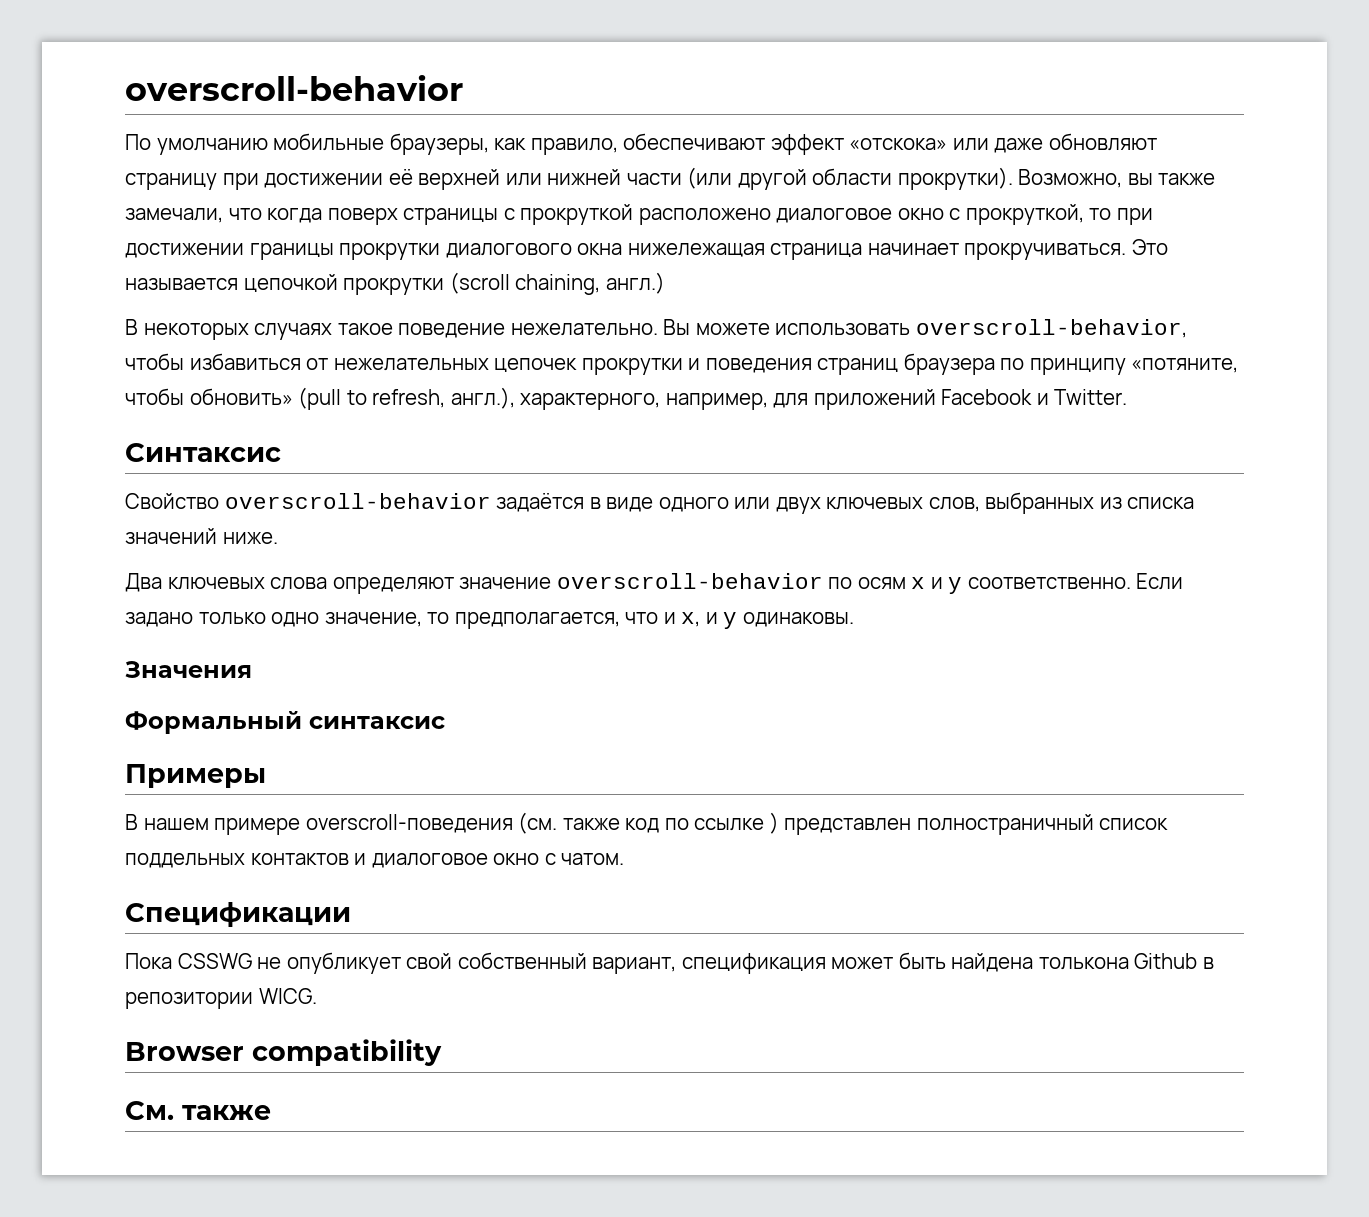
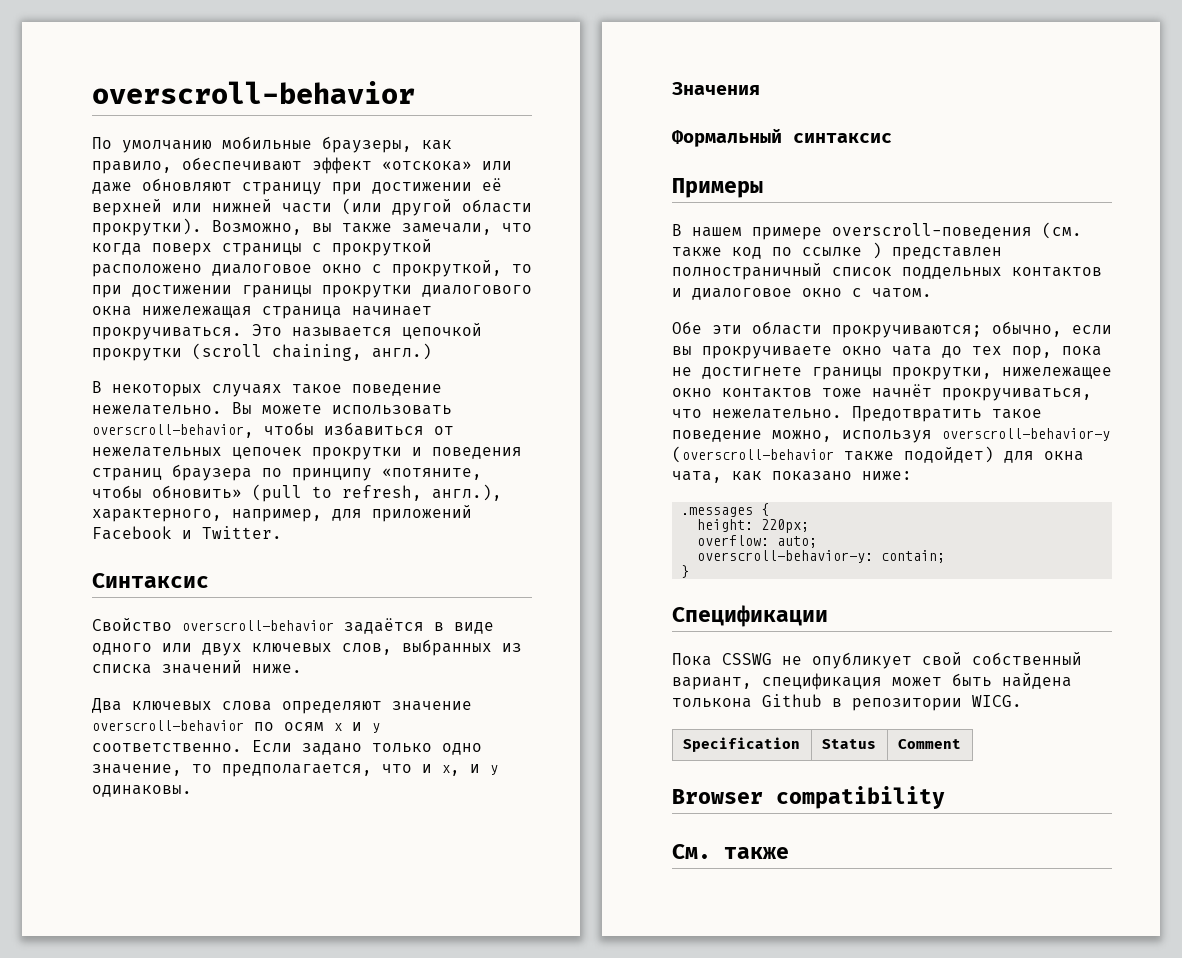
+ Обе эти области прокручиваются; обычно, если вы прокручиваете окно чата до тех пор, пока не достигнете границы прокрутки, нижележащее окно контактов тоже начнёт прокручиваться, что нежелательно. Предотвратить такое поведение можно, используя overscroll-behavior-y (overscroll-behavior также подойдет) для окна чата, как показано ниже:
+ .messages {
+ height: 220px;
+ overflow: auto;
+ overscroll-behavior-y: contain;
+ }
+ Specification | Status | Comment

